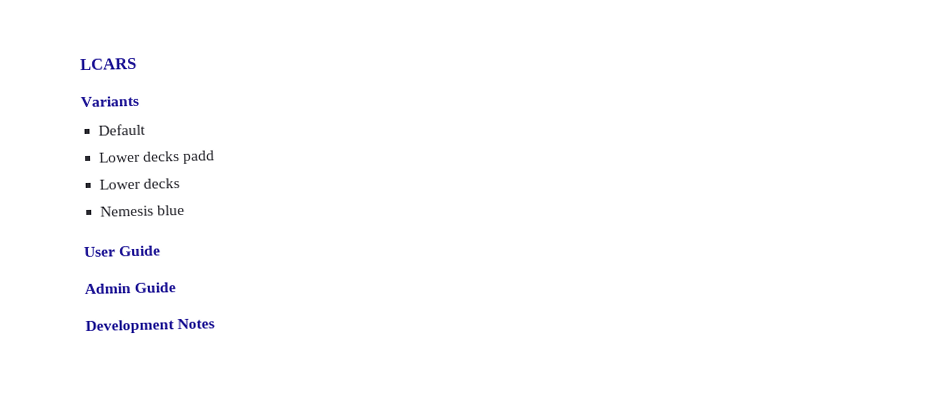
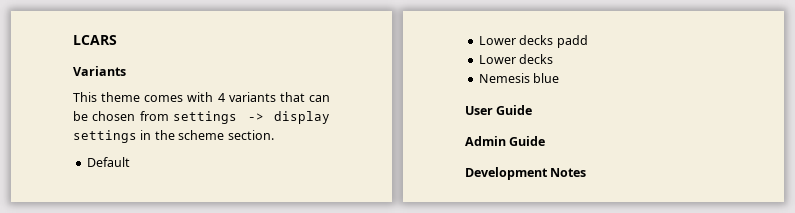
+ This theme comes with 4 variants that can be chosen from settings -> display settings in the scheme section.

